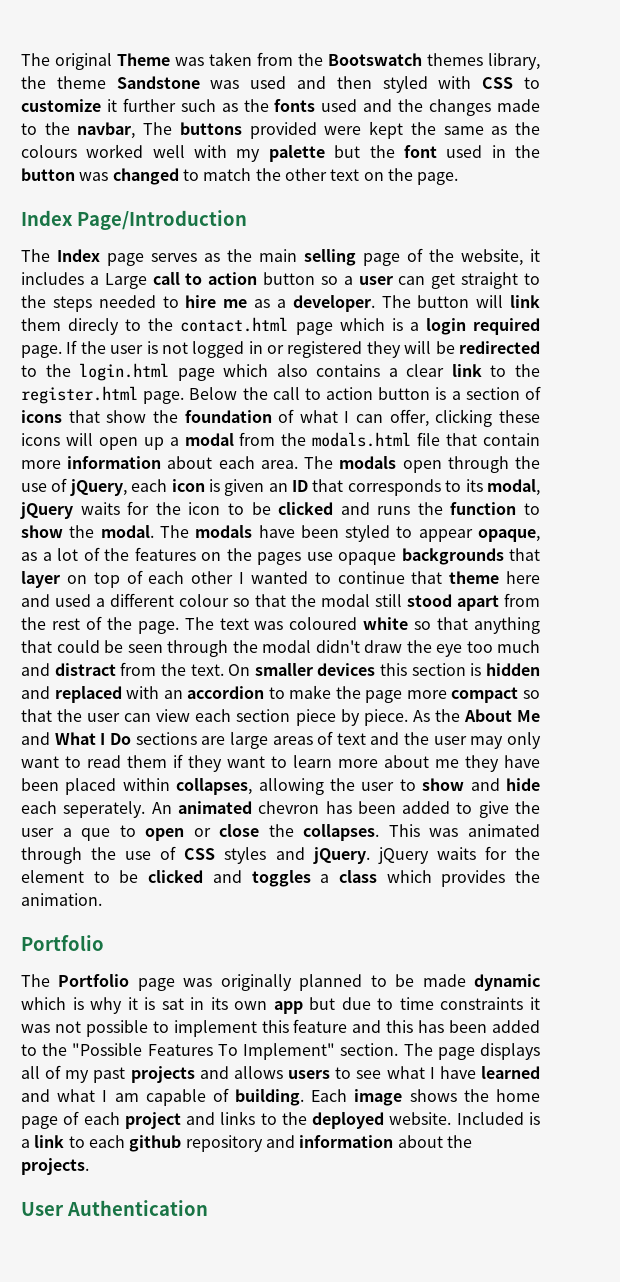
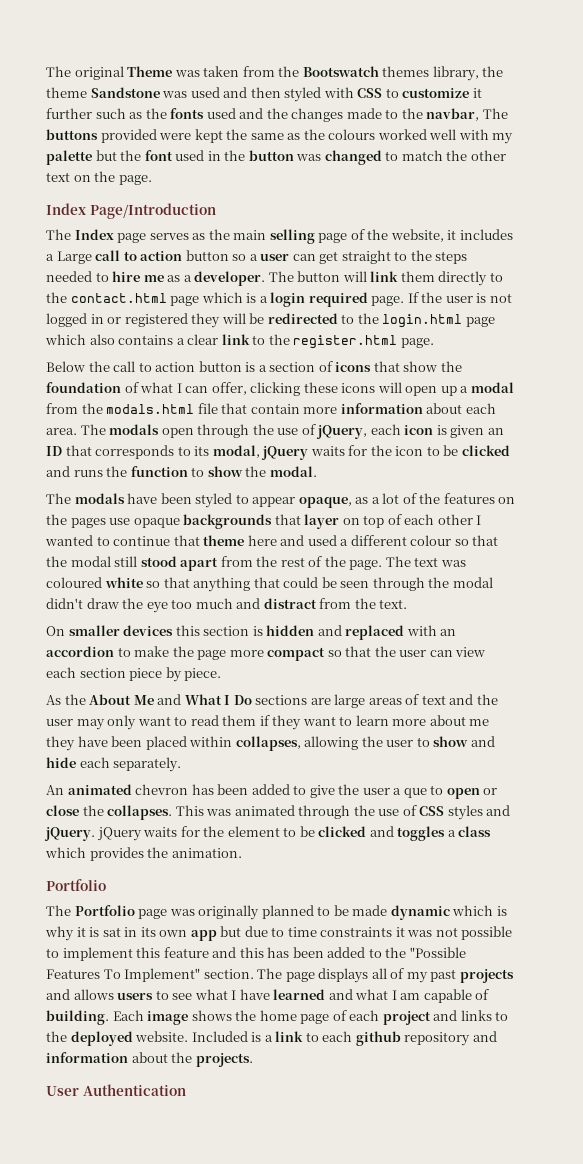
- The button will link them direcly to the contact.html page which is a login required page.
+ The button will link them directly to the contact.html page which is a login required page.
- If the user is not logged in or registered they will be redirected to the login.html page which also contains a clear link to the register.html page. Below the call to action button is a section of icons that show the foundation of what I can offer, clicking these icons will open up a modal from the modals.html file that contain more information about each area.
+ If the user is not logged in or registered they will be redirected to the login.html page which also contains a clear link to the register.html page.
+ Below the call to action button is a section of icons that show the foundation of what I can offer, clicking these icons will open up a modal from the modals.html file that contain more information about each area.
- The modals open through the use of jQuery, each icon is given an ID that corresponds to its modal, jQuery waits for the icon to be clicked and runs the function to show the modal. The modals have been styled to appear opaque, as a lot of the features on the pages use opaque backgrounds that layer on top of each other I wanted to continue that theme here and used a different colour so that the modal still stood apart from the rest of the page.
+ The modals open through the use of jQuery, each icon is given an ID that corresponds to its modal, jQuery waits for the icon to be clicked and runs the function to show the modal.
+ The modals have been styled to appear opaque, as a lot of the features on the pages use opaque backgrounds that layer on top of each other I wanted to continue that theme here and used a different colour so that the modal still stood apart from the rest of the page.
- The text was coloured white so that anything that could be seen through the modal didn't draw the eye too much and distract from the text. On smaller devices this section is hidden and replaced with an accordion to make the page more compact so that the user can view each section piece by piece. As the About Me and What I Do sections are large areas of text and the user may only want to read them if they want to learn more about me they have been placed within collapses, allowing the user to show and hide each seperately. An animated chevron has been added to give the user a que to open or close the collapses.
+ The text was coloured white so that anything that could be seen through the modal didn't draw the eye too much and distract from the text.
+ On smaller devices this section is hidden and replaced with an accordion to make the page more compact so that the user can view each section piece by piece.
+ As the About Me and What I Do sections are large areas of text and the user may only want to read them if they want to learn more about me they have been placed within collapses, allowing the user to show and hide each separately.
+ An animated chevron has been added to give the user a que to open or close the collapses.

